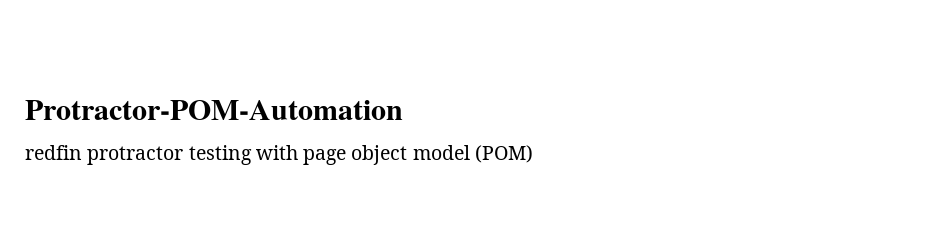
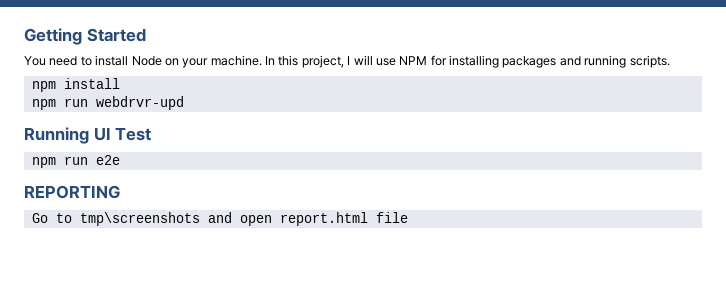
- Protractor-POM-Automation
- redfin protractor testing with page object model (POM)
+ Getting Started
+ You need to install Node on your machine. In this project, I will use NPM for installing packages and running scripts.
+ npm install
+ npm run webdrvr-upd
+ Running UI Test
+ npm run e2e
+ REPORTING
+ Go to tmp\screenshots and open report.html file

